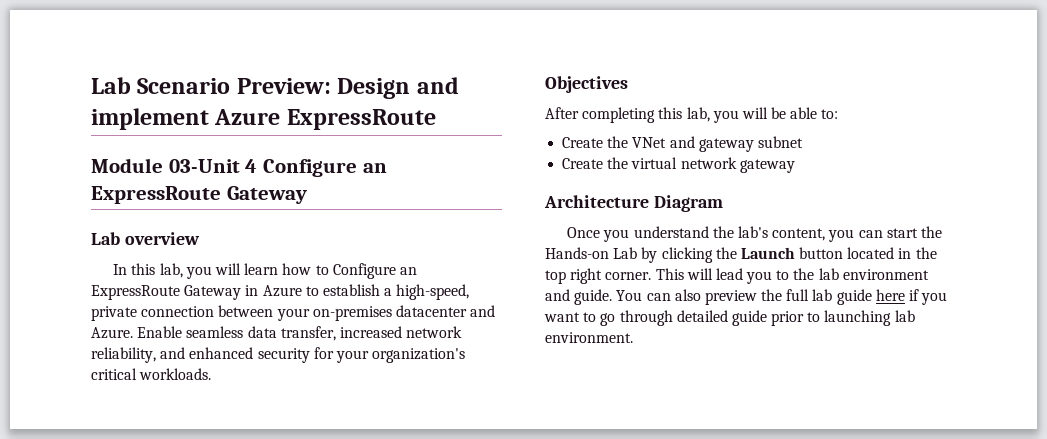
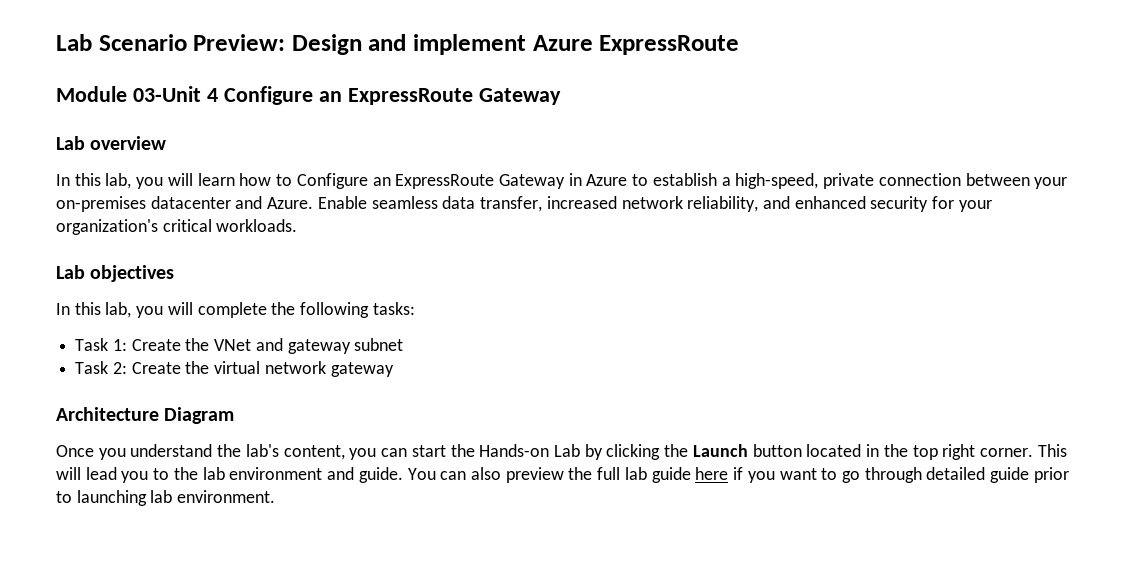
- Objectives
- After completing this lab, you will be able to:
- Create the VNet and gateway subnet
+ Lab objectives
+ In this lab, you will complete the following tasks:
+ Task 1: Create the VNet and gateway subnet
- Create the virtual network gateway
+ Task 2: Create the virtual network gateway

